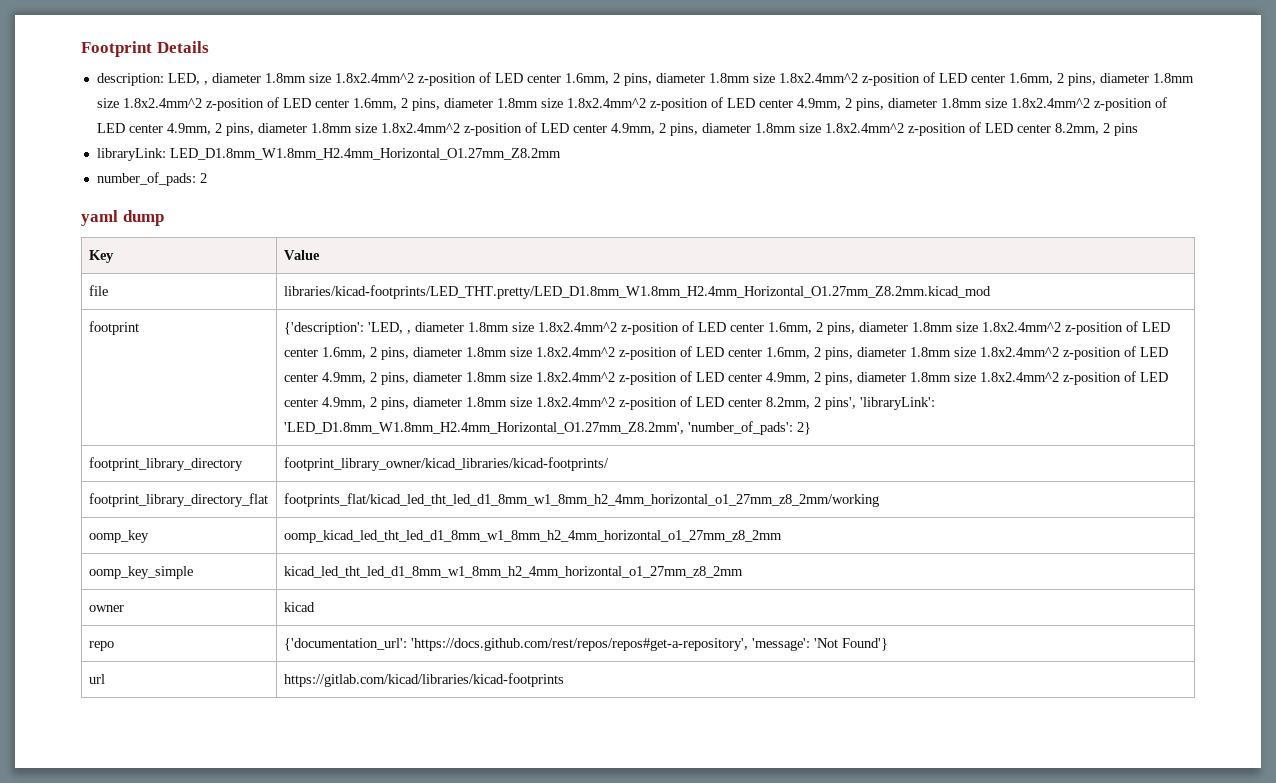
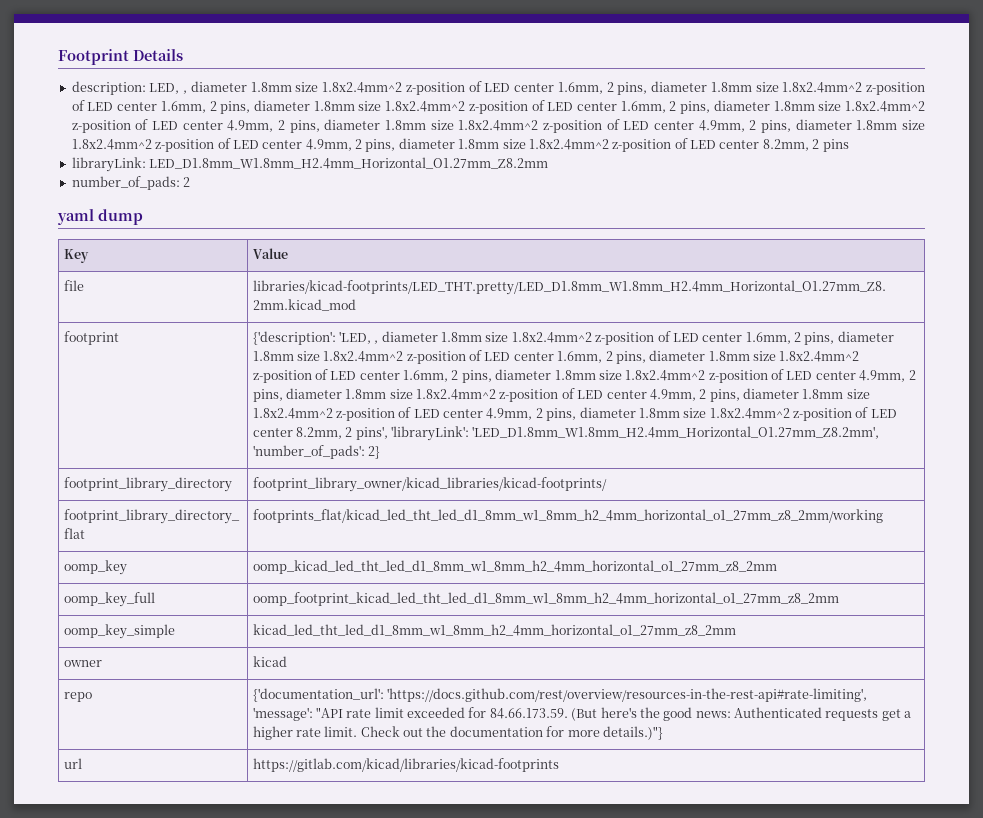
+ oomp_key_full | oomp_footprint_kicad_led_tht_led_d1_8mm_w1_8mm_h2_4mm_horizontal_o1_27mm_z8_2mm
- repo | {'documentation_url': 'https://docs.github.com/rest/repos/repos#get-a-repository', 'message': 'Not Found'}
+ repo | {'documentation_url': 'https://docs.github.com/rest/overview/resources-in-the-rest-api#rate-limiting', 'message': "API rate limit exceeded for 84.66.173.59. (But here's the good news: Authenticated requests get a higher rate limit. Check out the documentation for more details.)"}

